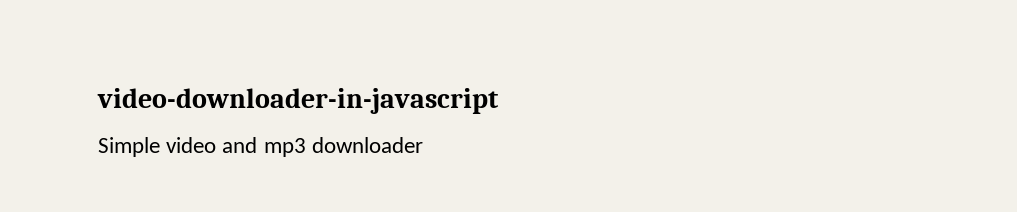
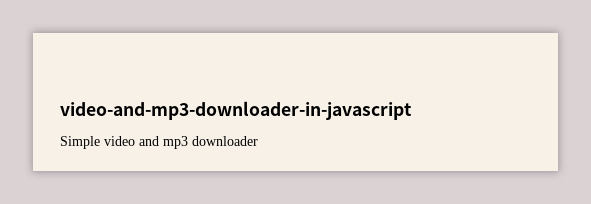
- video-downloader-in-javascript
+ video-and-mp3-downloader-in-javascript

